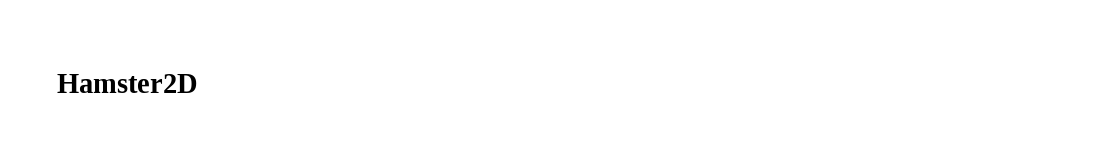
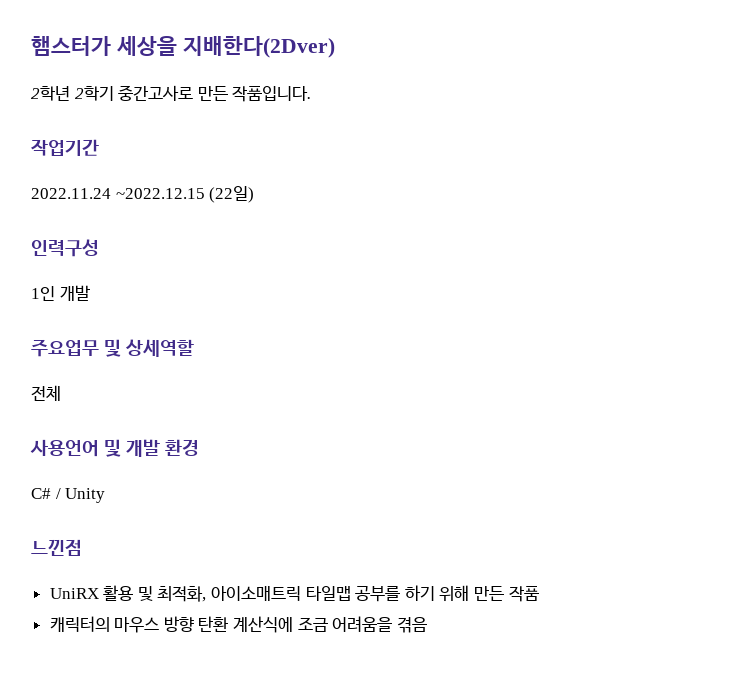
- Hamster2D
+ 햄스터가 세상을 지배한다(2Dver)
+ 2학년 2학기 중간고사로 만든 작품입니다.
+ 작업기간
+ 2022.11.24 ~2022.12.15 (22일)
+ 인력구성
+ 1인 개발
+ 주요업무 및 상세역할
+ 전체
+ 사용언어 및 개발 환경
+ C# / Unity
+ 느낀점
+ UniRX 활용 및 최적화, 아이소매트릭 타일맵 공부를 하기 위해 만든 작품
+ 캐릭터의 마우스 방향 탄환 계산식에 조금 어려움을 겪음

